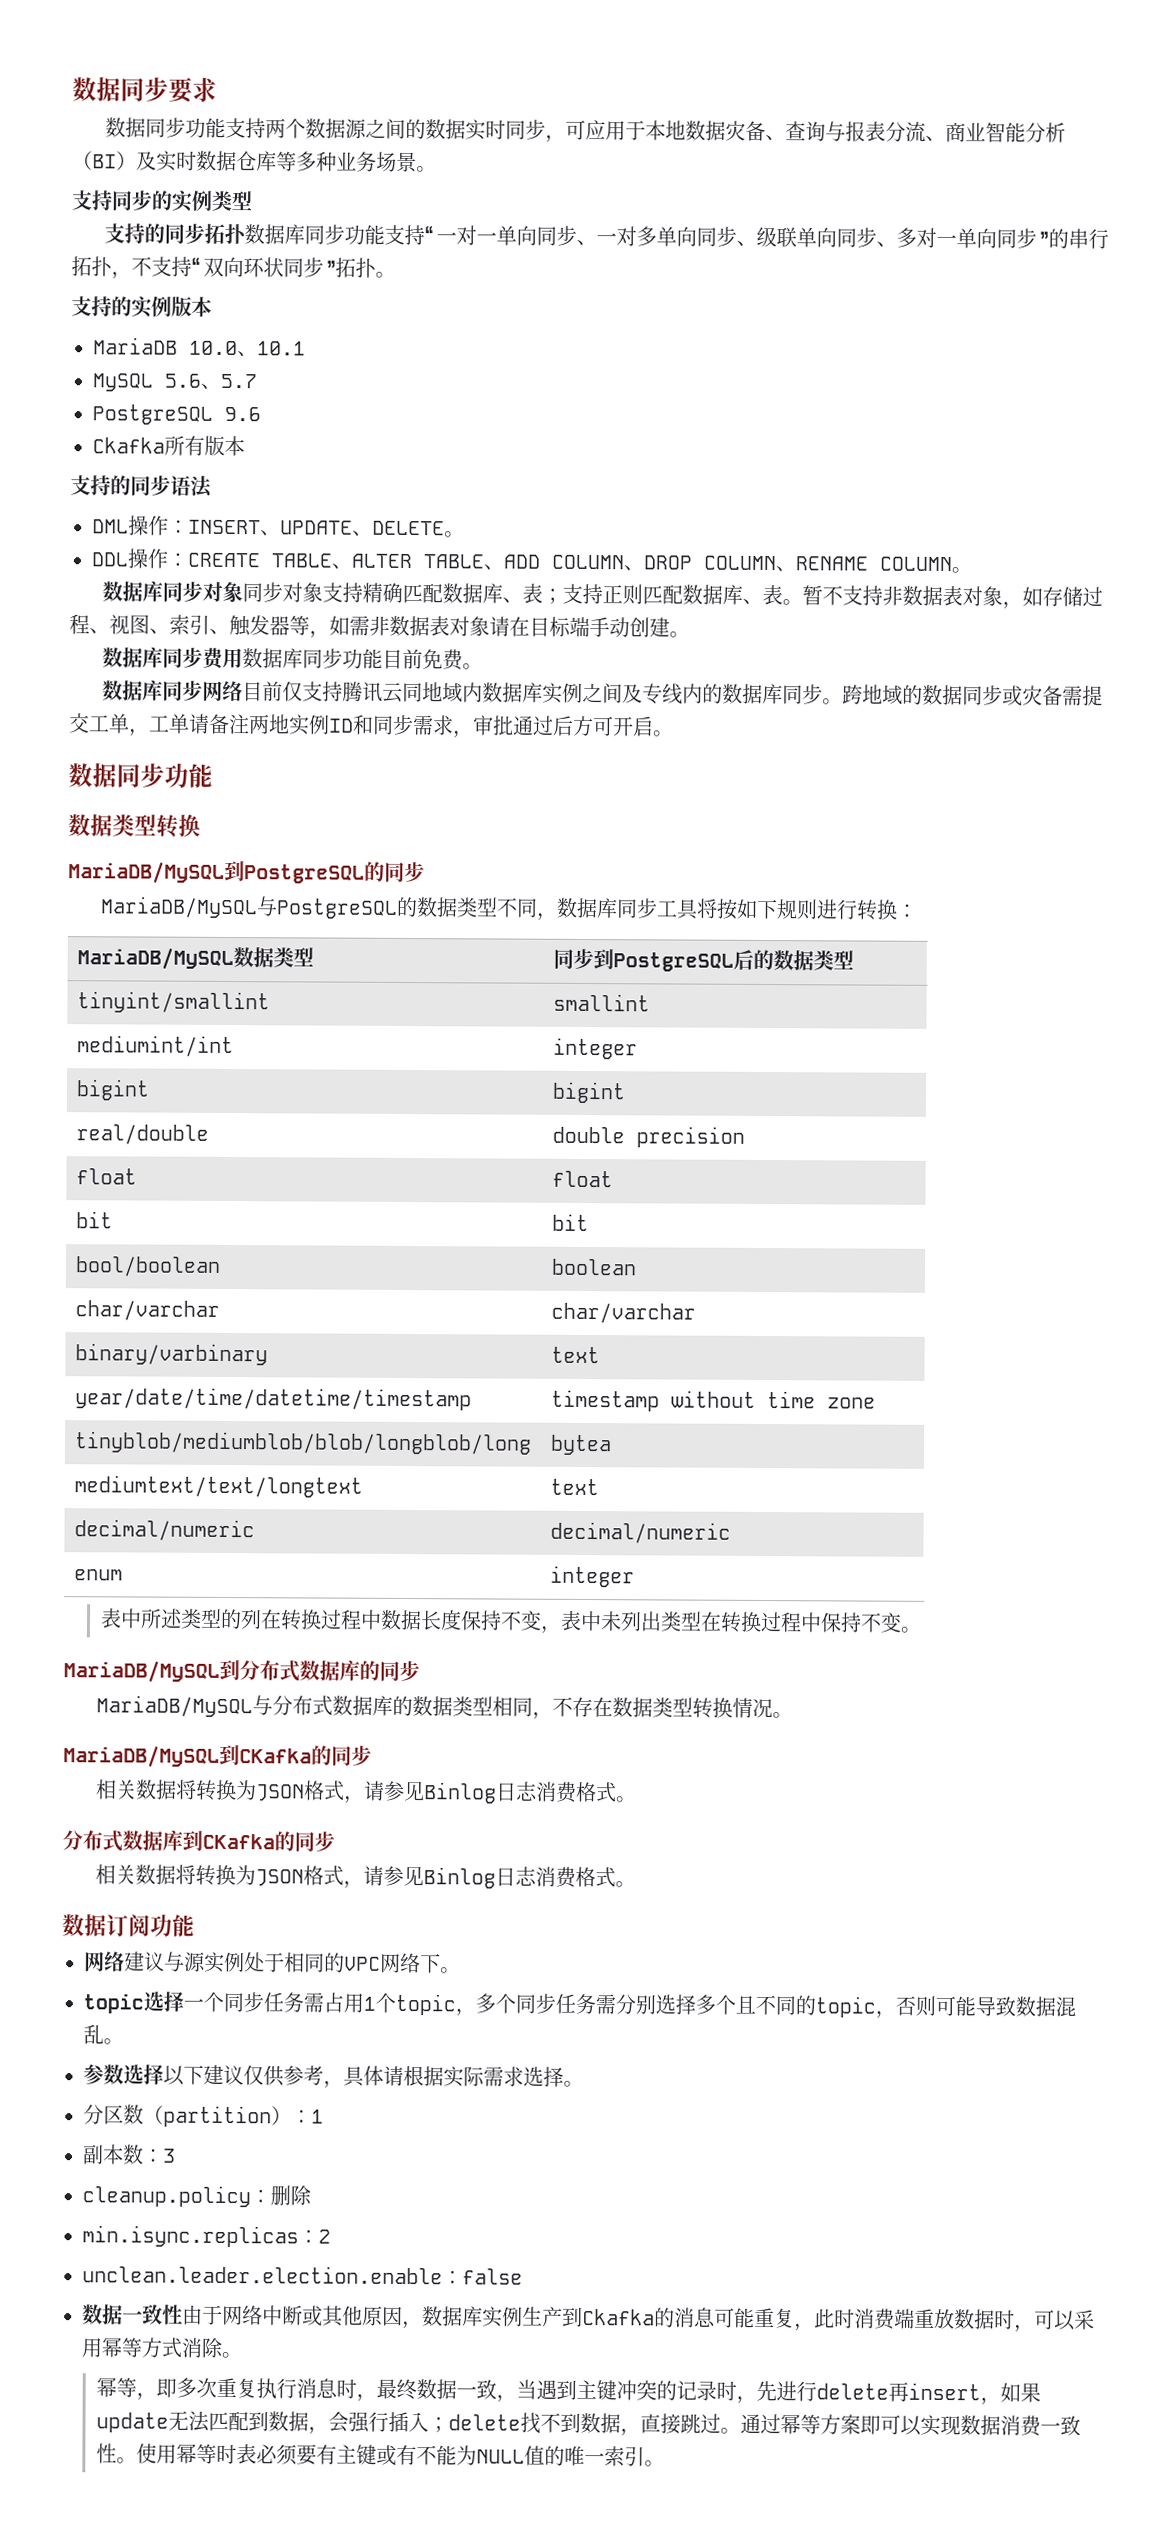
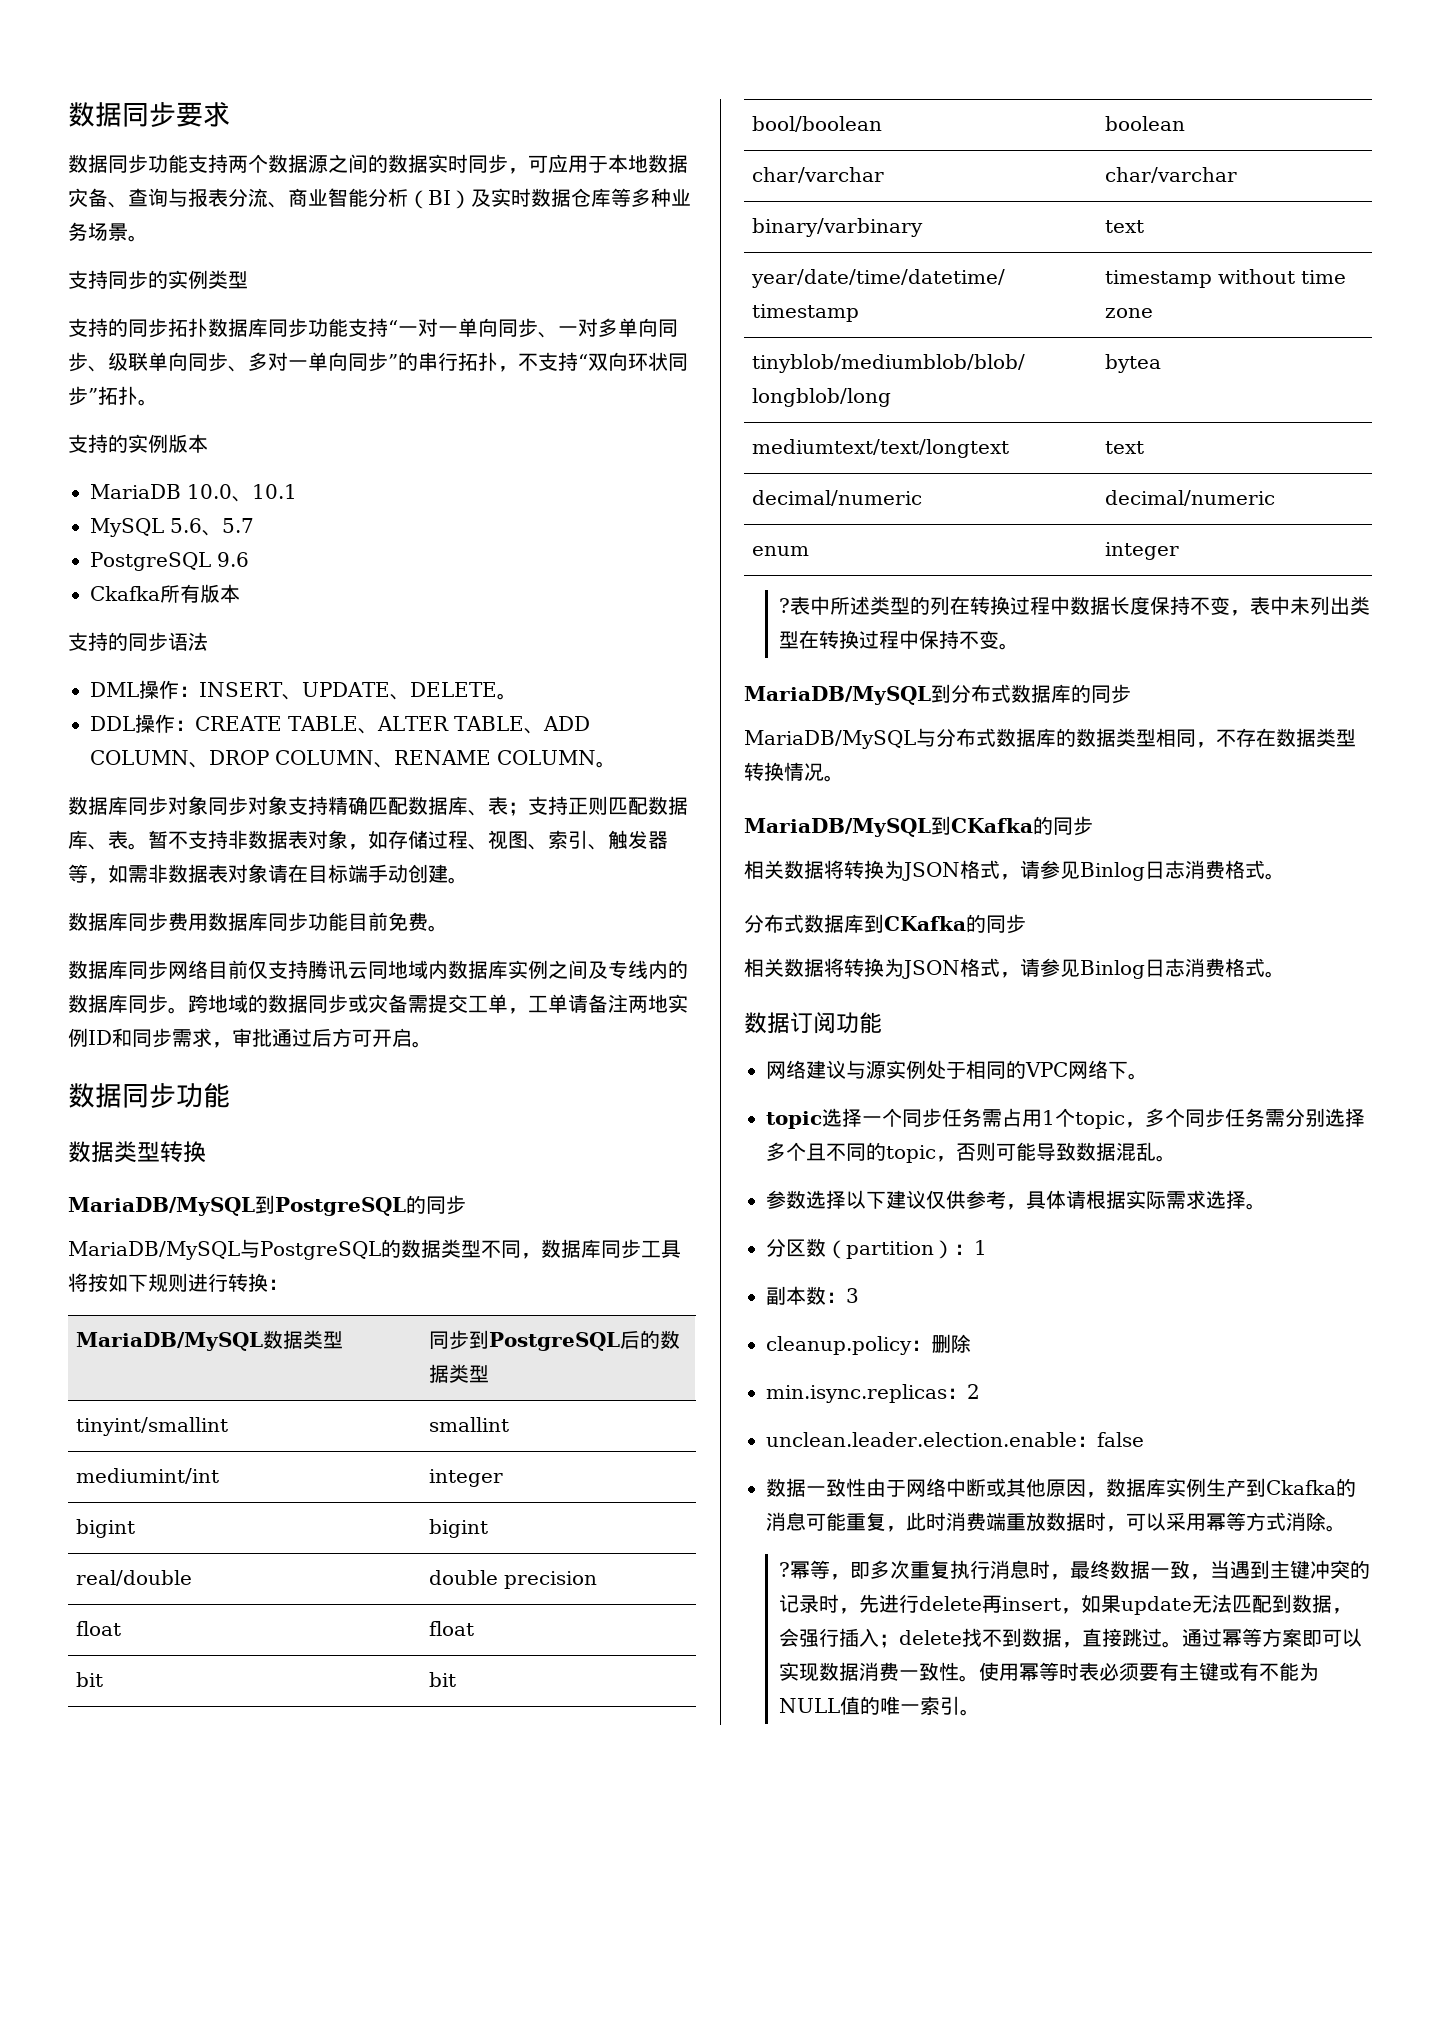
  enum | integer
- 表中所述类型的列在转换过程中数据长度保持不变，表中未列出类型在转换过程中保持不变。
+ ?表中所述类型的列在转换过程中数据长度保持不变，表中未列出类型在转换过程中保持不变。
  数据一致性由于网络中断或其他原因，数据库实例生产到Ckafka的消息可能重复，此时消费端重放数据时，可以采用幂等方式消除。
- 幂等，即多次重复执行消息时，最终数据一致，当遇到主键冲突的记录时，先进行delete再insert，如果update无法匹配到数据，会强行插入；
+ ?幂等，即多次重复执行消息时，最终数据一致，当遇到主键冲突的记录时，先进行delete再insert，如果update无法匹配到数据，会强行插入；

